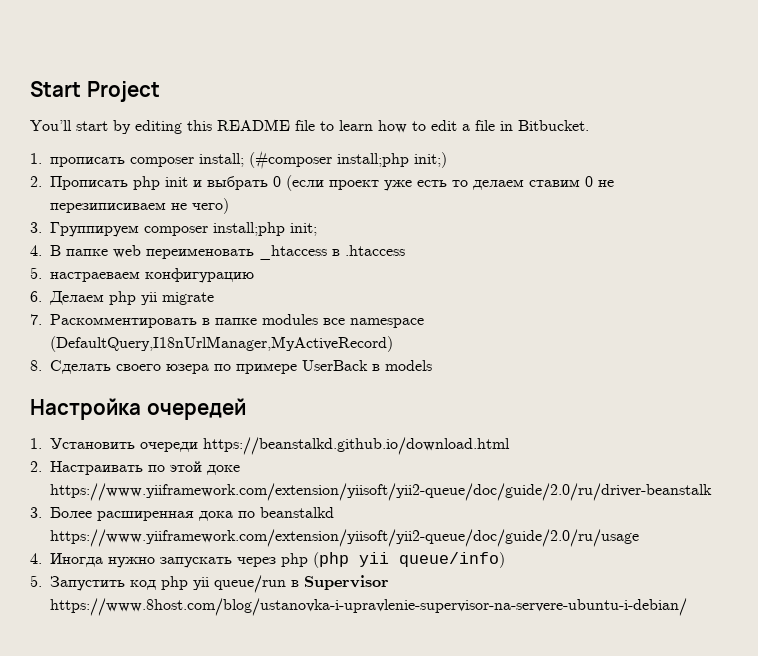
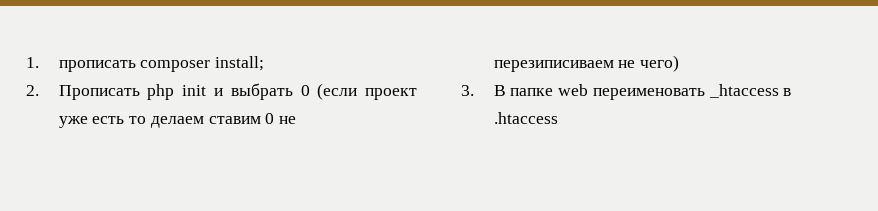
- Start Project
- You’ll start by editing this README file to learn how to edit a file in Bitbucket.
- 1. прописать composer install; (#composer install;php init;)
+ 1. прописать composer install;
- 3. Группируем composer install;php init;
- 4. В папке web переименовать _htaccess в .htaccess
+ 3. В папке web переименовать _htaccess в .htaccess
- 5. настраеваем конфигурацию
- 6. Делаем php yii migrate
- 7. Раскомментировать в папке modules все namespace (DefaultQuery,I18nUrlManager,MyActiveRecord)
- 8. Сделать своего юзера по примере UserBack в models
- Настройка очередей
- 1. Установить очереди https://beanstalkd.github.io/download.html
- 2. Настраивать по этой доке https://www.yiiframework.com/extension/yiisoft/yii2-queue/doc/guide/2.0/ru/driver-beanstalk
- 3. Более расширенная дока по beanstalkd https://www.yiiframework.com/extension/yiisoft/yii2-queue/doc/guide/2.0/ru/usage
- 4. Иногда нужно запускать через php (php yii queue/info)
- 5. Запустить код php yii queue/run в Supervisor https://www.8host.com/blog/ustanovka-i-upravlenie-supervisor-na-servere-ubuntu-i-debian/

